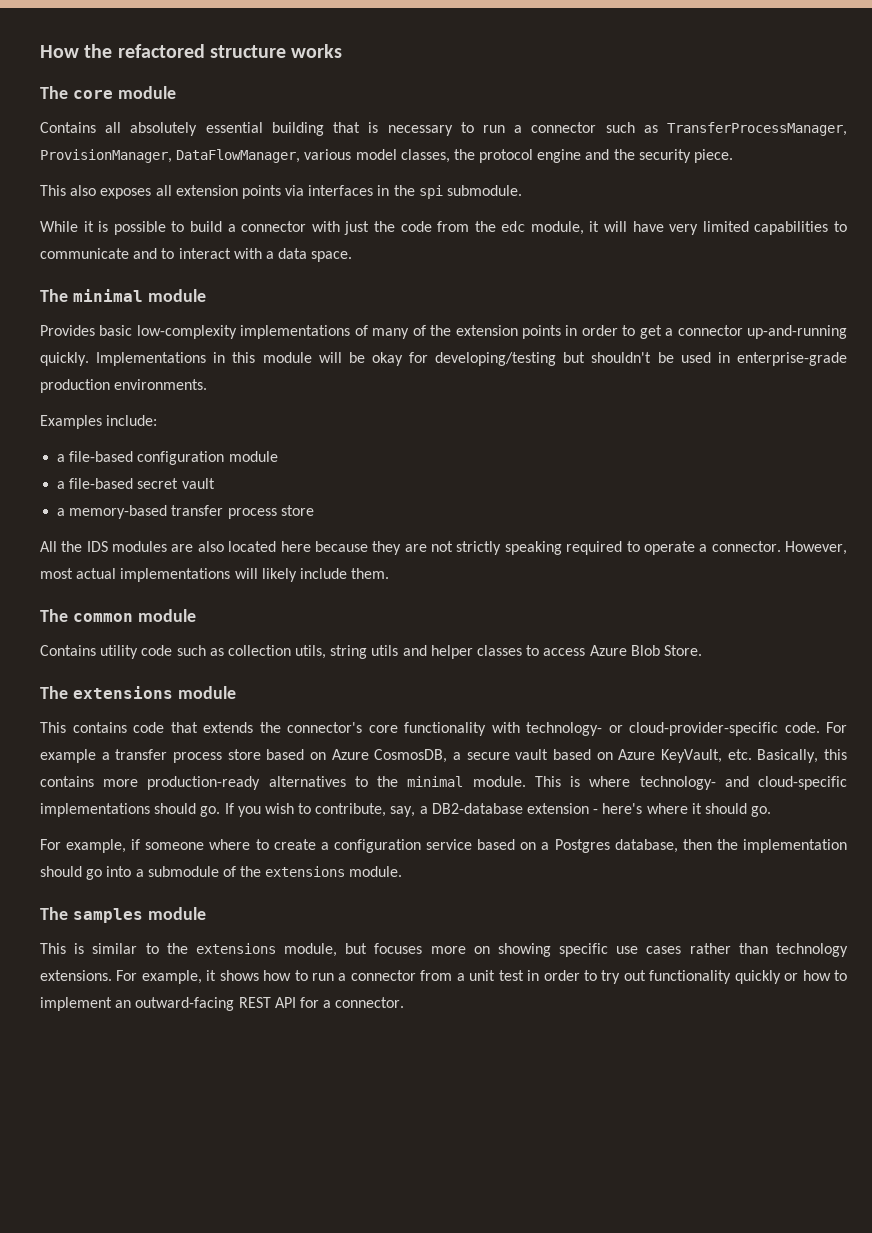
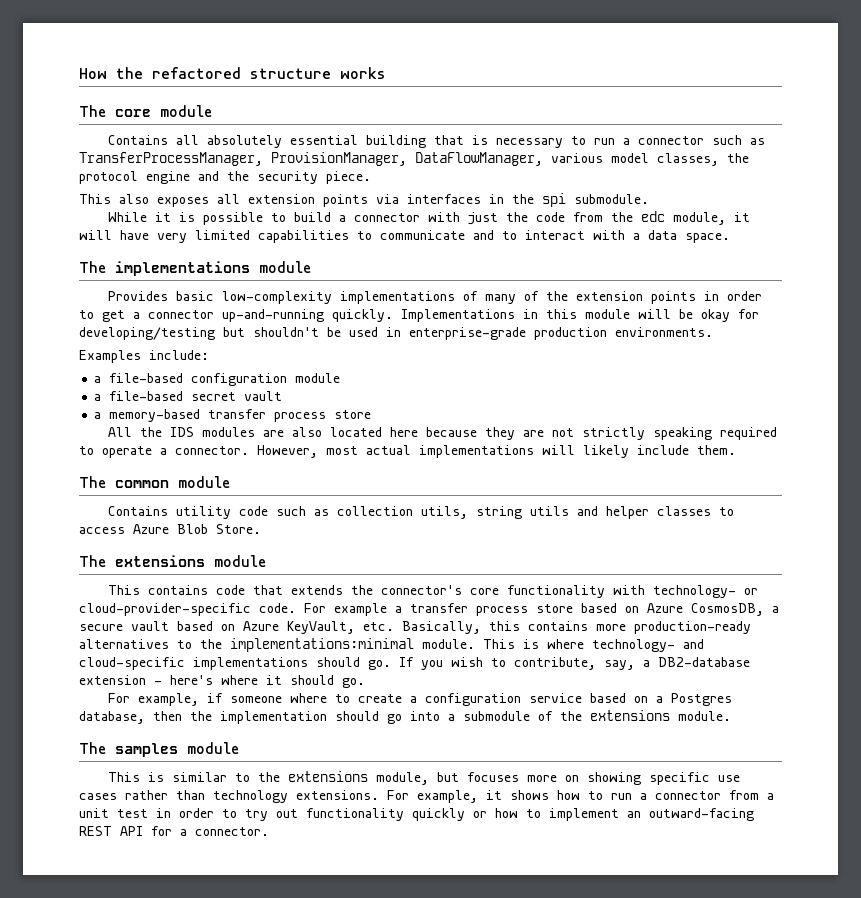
- The minimal module
+ The implementations module
- For example a transfer process store based on Azure CosmosDB, a secure vault based on Azure KeyVault, etc. Basically, this contains more production-ready alternatives to the minimal module.
+ For example a transfer process store based on Azure CosmosDB, a secure vault based on Azure KeyVault, etc. Basically, this contains more production-ready alternatives to the implementations:minimal module.

